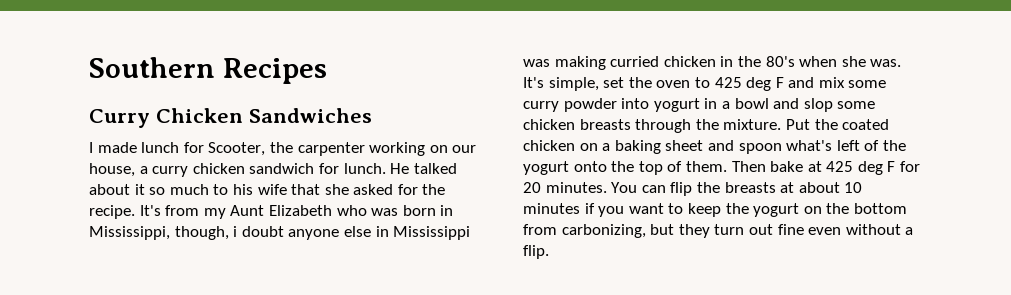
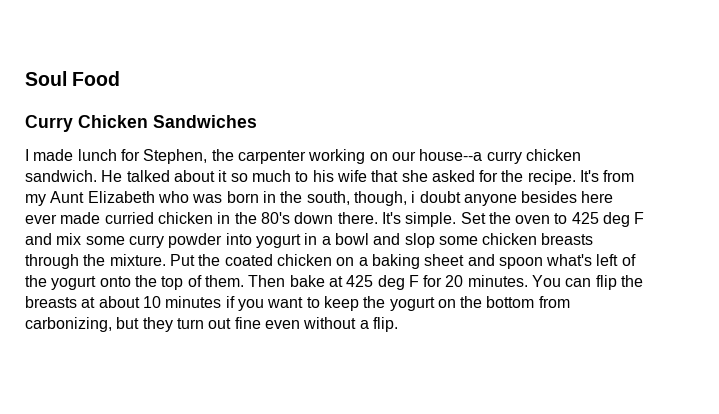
- Southern Recipes
+ Soul Food
- I made lunch for Scooter, the carpenter working on our house, a curry chicken sandwich for lunch.
+ I made lunch for Stephen, the carpenter working on our house--a curry chicken sandwich.
- It's from my Aunt Elizabeth who was born in Mississippi, though, i doubt anyone else in Mississippi was making curried chicken in the 80's when she was. It's simple, set the oven to 425 deg F and mix some curry powder into yogurt in a bowl and slop some chicken breasts through the mixture.
+ It's from my Aunt Elizabeth who was born in the south, though, i doubt anyone besides here ever made curried chicken in the 80's down there. It's simple. Set the oven to 425 deg F and mix some curry powder into yogurt in a bowl and slop some chicken breasts through the mixture.

